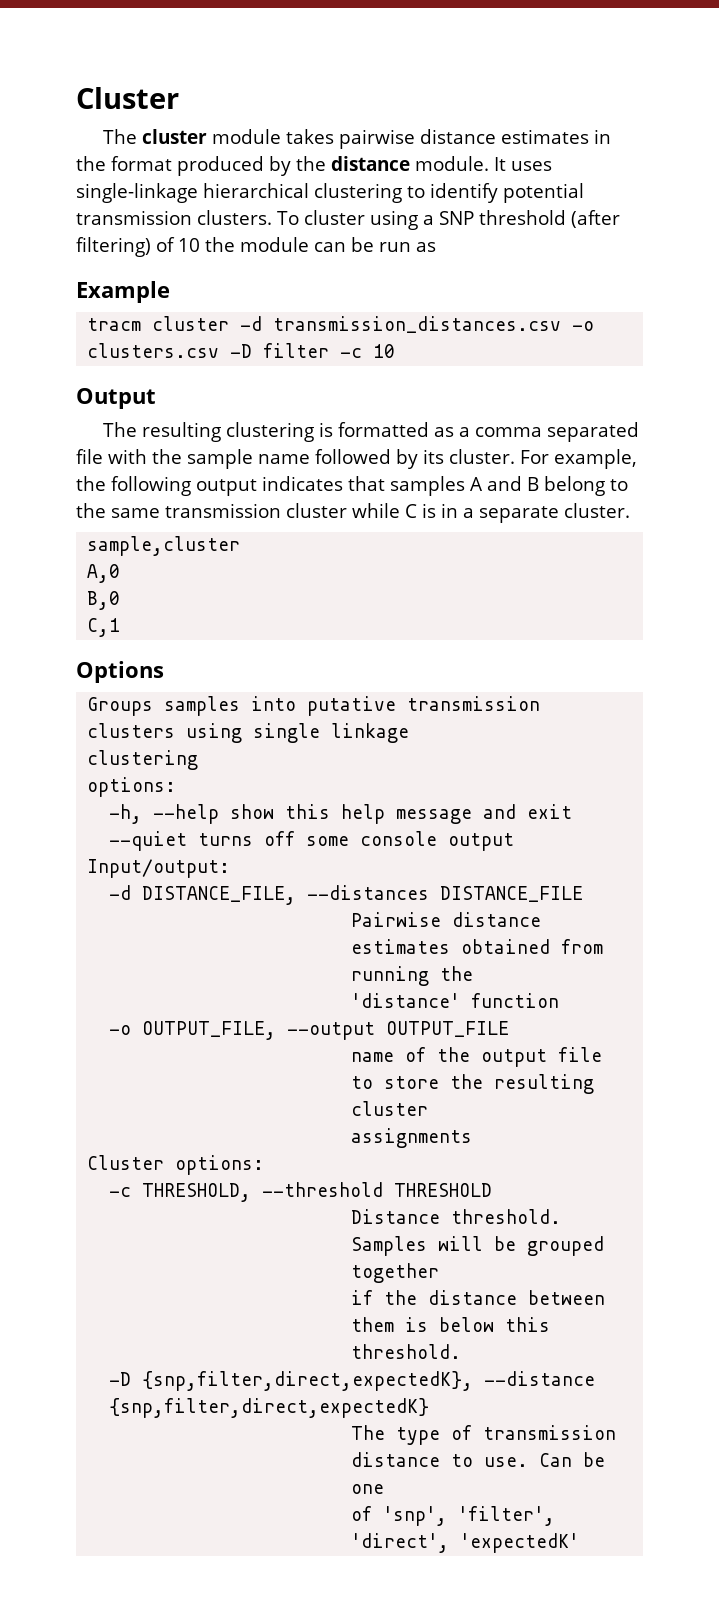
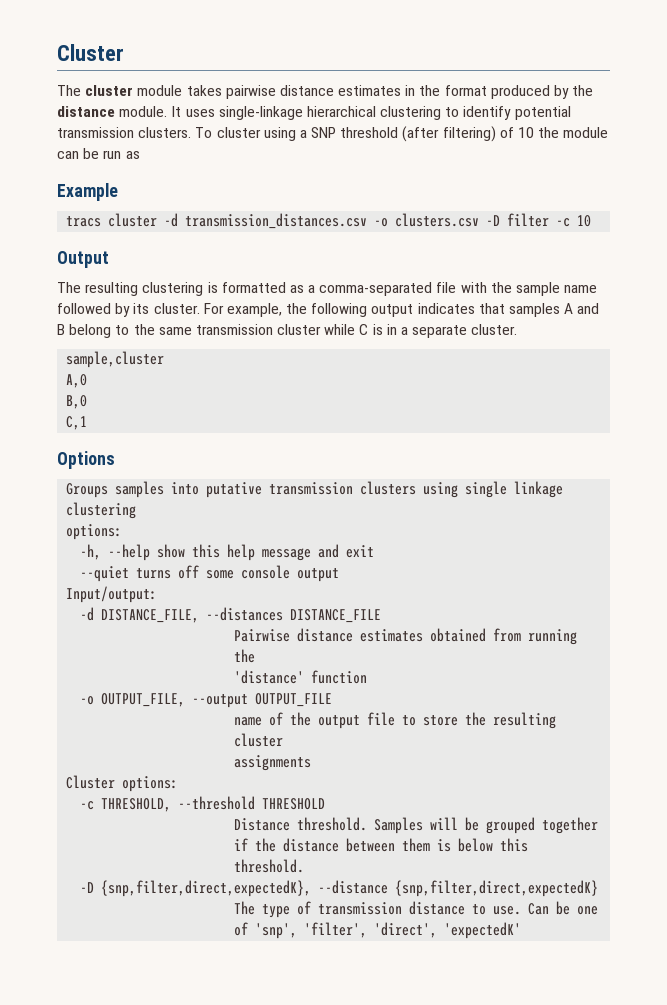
- tracm cluster -d transmission_distances.csv -o clusters.csv -D filter -c 10
+ tracs cluster -d transmission_distances.csv -o clusters.csv -D filter -c 10
- The resulting clustering is formatted as a comma separated file with the sample name followed by its cluster.
+ The resulting clustering is formatted as a comma-separated file with the sample name followed by its cluster.

